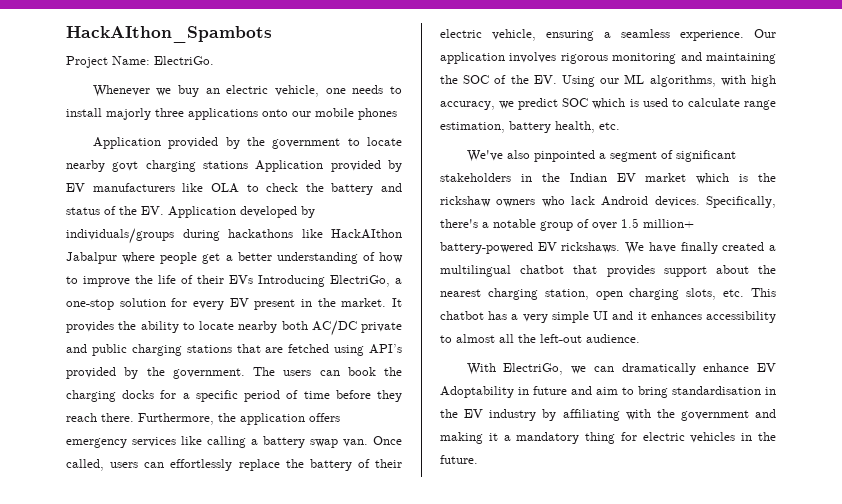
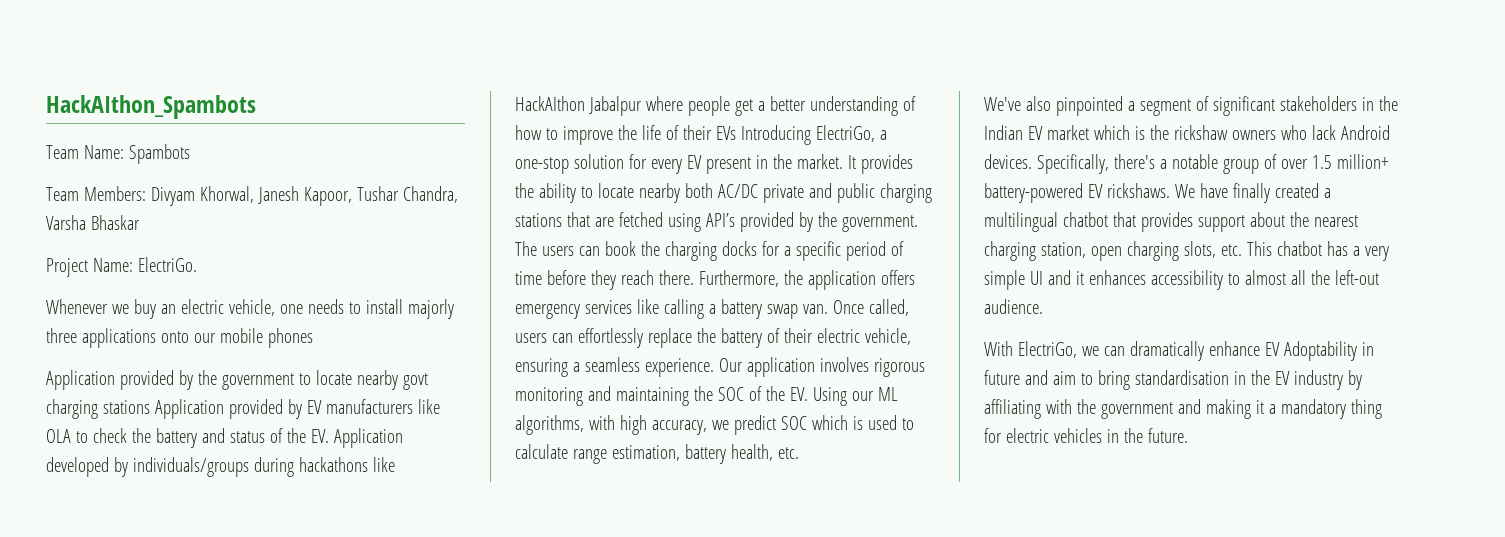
+ Team Name: Spambots
+ Team Members: Divyam Khorwal, Janesh Kapoor, Tushar Chandra, Varsha Bhaskar

